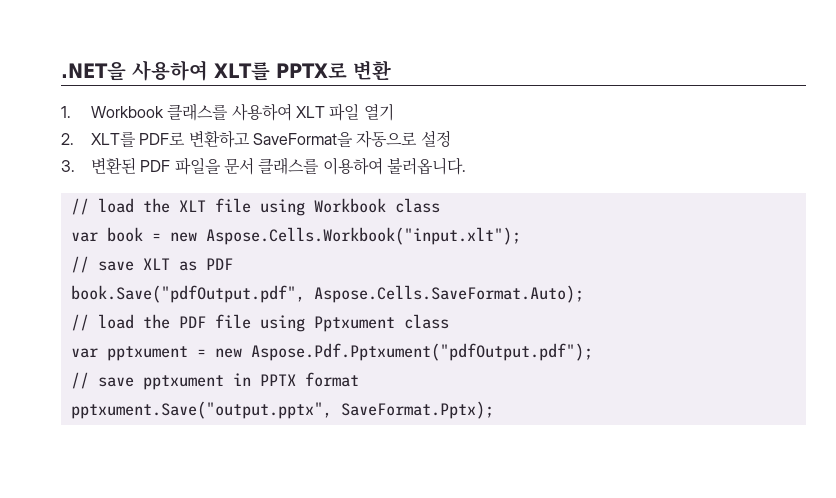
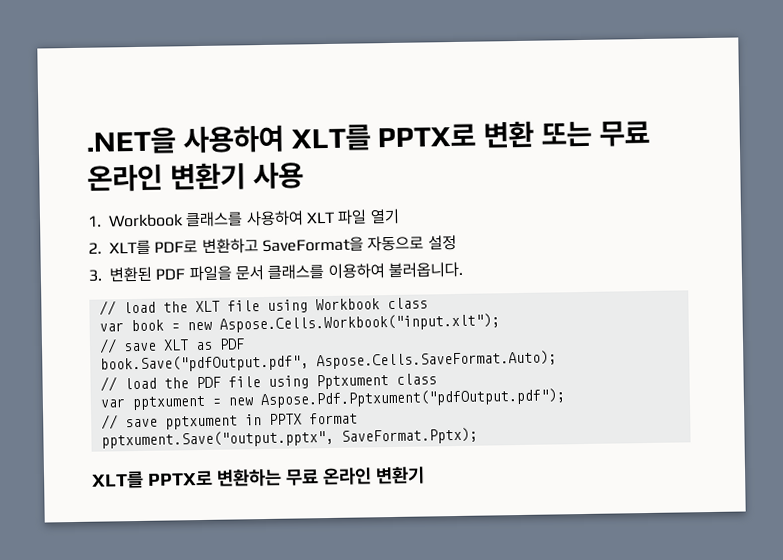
- .NET을 사용하여 XLT를 PPTX로 변환
+ .NET을 사용하여 XLT를 PPTX로 변환 또는 무료 온라인 변환기 사용
+ XLT를 PPTX로 변환하는 무료 온라인 변환기

